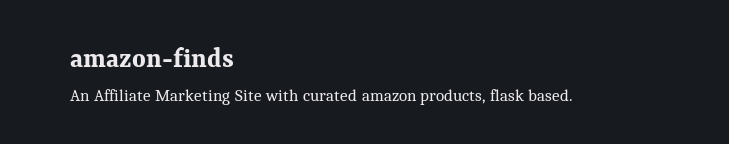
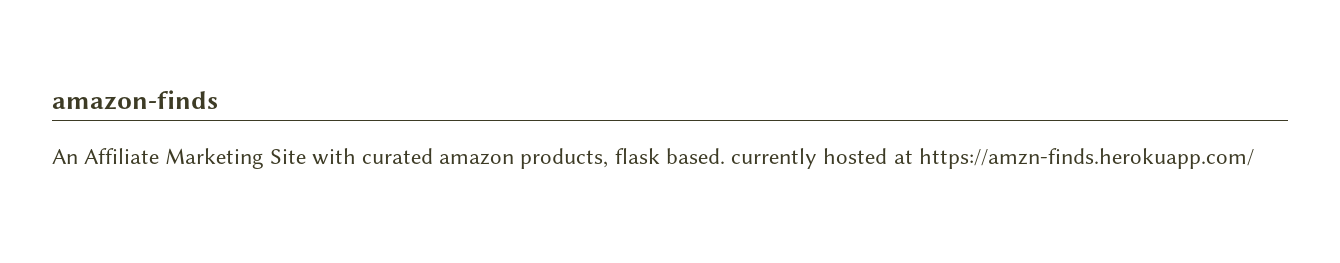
- An Affiliate Marketing Site with curated amazon products, flask based.
+ An Affiliate Marketing Site with curated amazon products, flask based. currently hosted at https://amzn-finds.herokuapp.com/

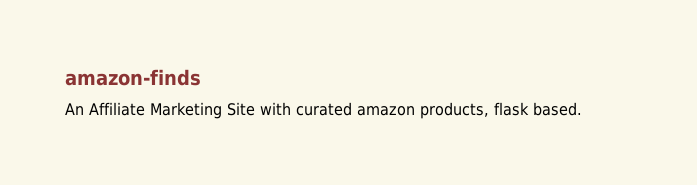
- An Affiliate Marketing Site with curated amazon products, flask based. currently hosted at https://amzn-finds.herokuapp.com/
+ An Affiliate Marketing Site with curated amazon products, flask based.

